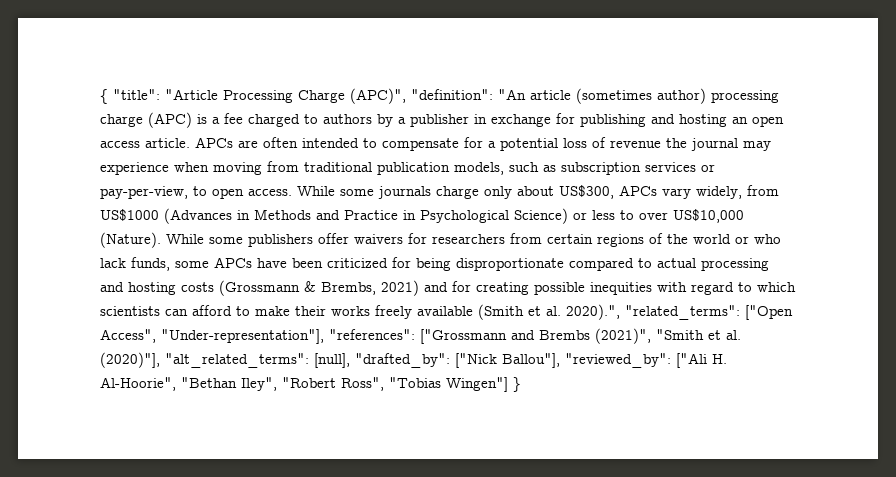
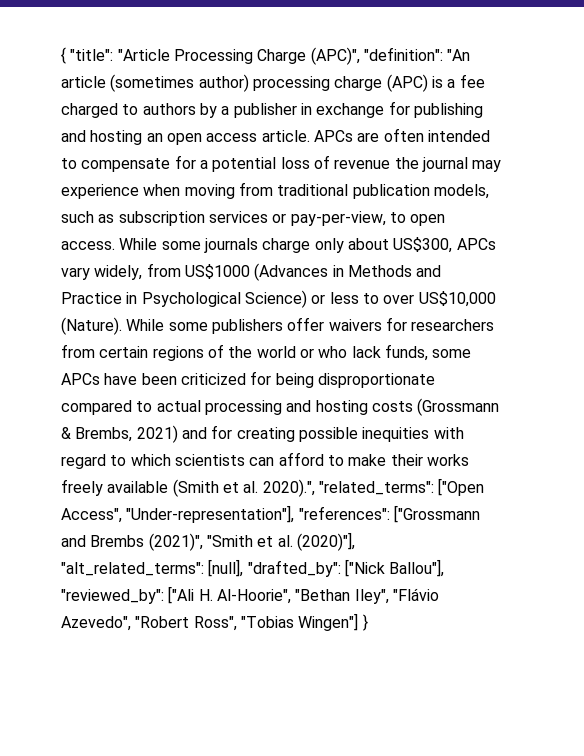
- ["Ali H. Al-Hoorie", "Bethan Iley", "Robert Ross", "Tobias Wingen"] }
+ ["Ali H. Al-Hoorie", "Bethan Iley", "Flávio Azevedo", "Robert Ross", "Tobias Wingen"] }

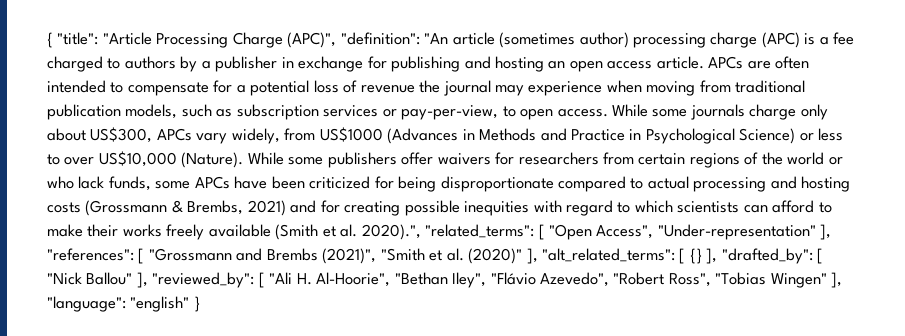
- ["Open Access", "Under-representation"], "references": ["Grossmann and Brembs (2021)", "Smith et al. (2020)"], "alt_related_terms": [null], "drafted_by": ["Nick Ballou"], "reviewed_by": ["Ali H. Al-Hoorie", "Bethan Iley", "Flávio Azevedo", "Robert Ross", "Tobias Wingen"] }
+ [ "Open Access", "Under-representation" ], "references": [ "Grossmann and Brembs (2021)", "Smith et al. (2020)" ], "alt_related_terms": [ {} ], "drafted_by": [ "Nick Ballou" ], "reviewed_by": [ "Ali H. Al-Hoorie", "Bethan Iley", "Flávio Azevedo", "Robert Ross", "Tobias Wingen" ], "language": "english" }

